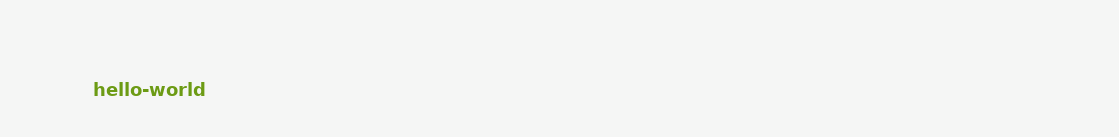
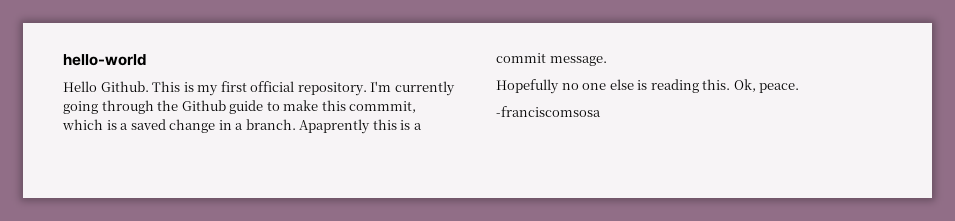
+ Hello Github. This is my first official repository. I'm currently going through the Github guide to make this commmit, which is a saved change in a branch. Apaprently this is a commit message.
+ Hopefully no one else is reading this. Ok, peace.
+ -franciscomsosa

